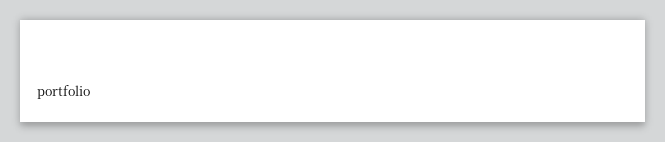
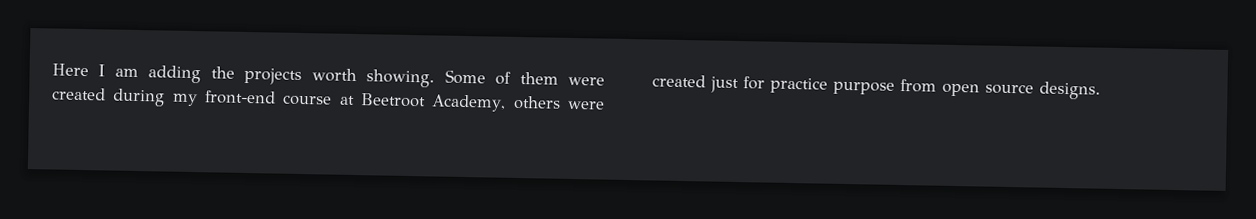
- portfolio
+ Here I am adding the projects worth showing. Some of them were created during my front-end course at Beetroot Academy, others were created just for practice purpose from open source designs.

